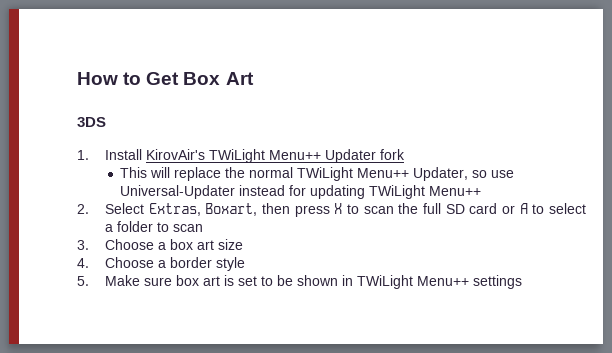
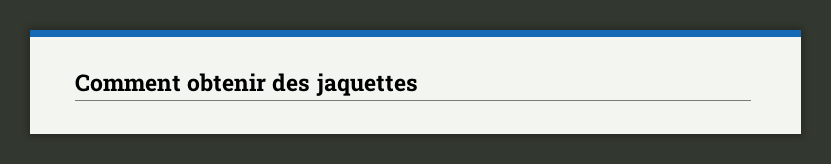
- How to Get Box Art
- 3DS
- 1. Install KirovAir's TWiLight Menu++ Updater fork
- This will replace the normal TWiLight Menu++ Updater, so use Universal-Updater instead for updating TWiLight Menu++
- 2. Select Extras, Boxart, then press X to scan the full SD card or A to select a folder to scan
- 3. Choose a box art size
- 4. Choose a border style
- 5. Make sure box art is set to be shown in TWiLight Menu++ settings
+ Comment obtenir des jaquettes

